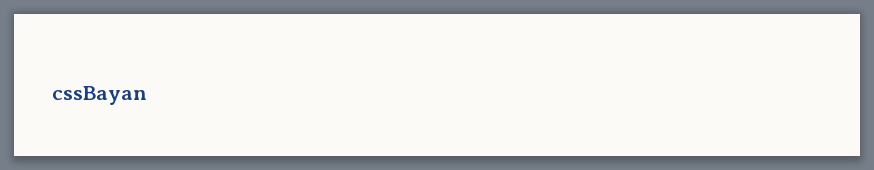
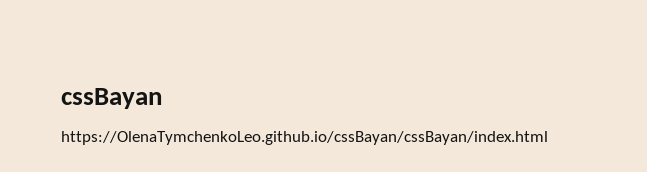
+ https://OlenaTymchenkoLeo.github.io/cssBayan/cssBayan/index.html

